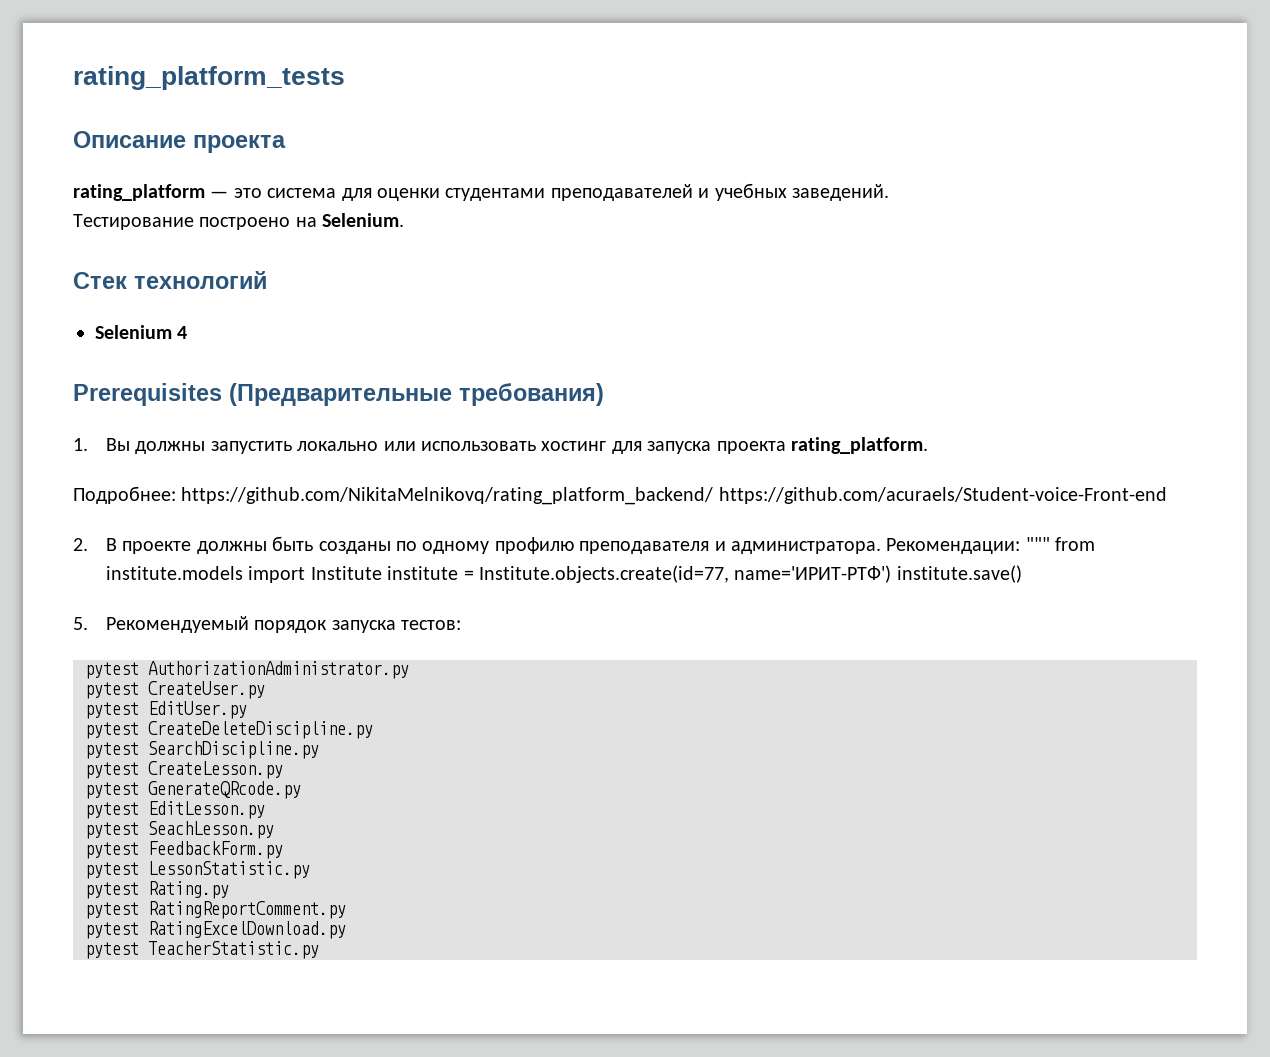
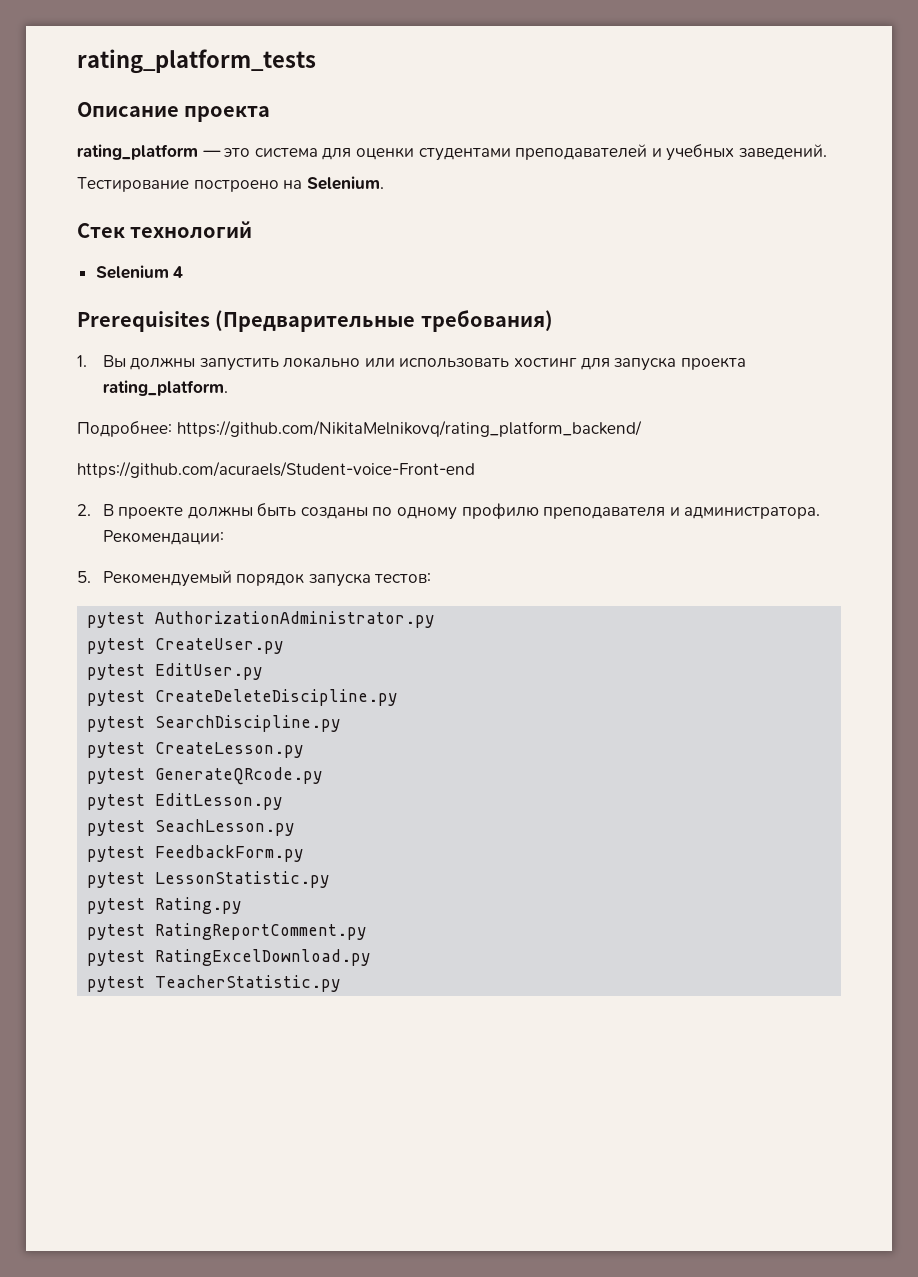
- Подробнее: https://github.com/NikitaMelnikovq/rating_platform_backend/ https://github.com/acuraels/Student-voice-Front-end
+ Подробнее: https://github.com/NikitaMelnikovq/rating_platform_backend/
+ https://github.com/acuraels/Student-voice-Front-end
- Рекомендации: """ from institute.models import Institute institute = Institute.objects.create(id=77, name='ИРИТ-РТФ') institute.save()
+ Рекомендации:

